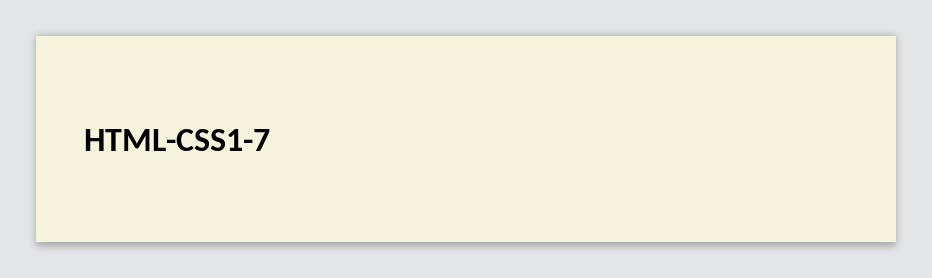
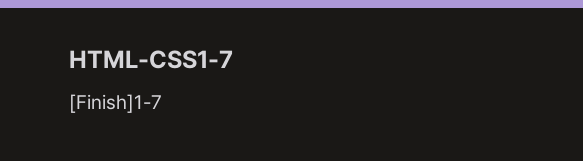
+ [Finish]1-7

